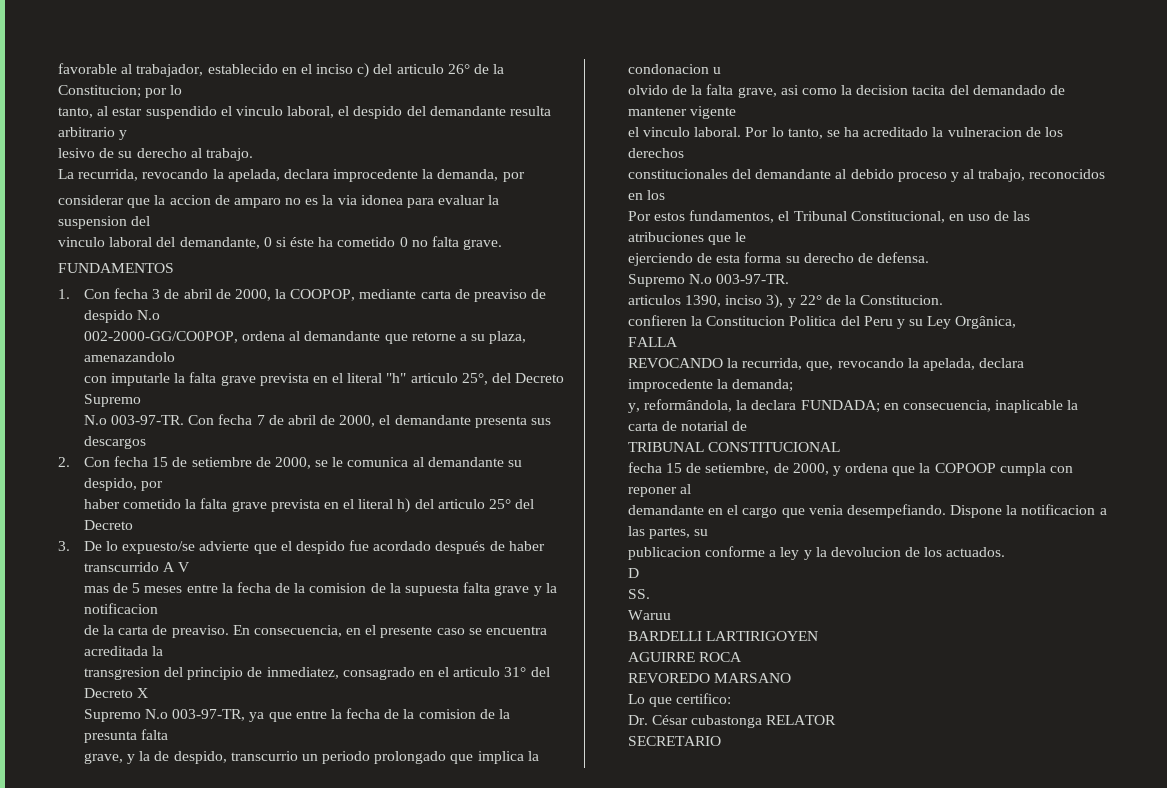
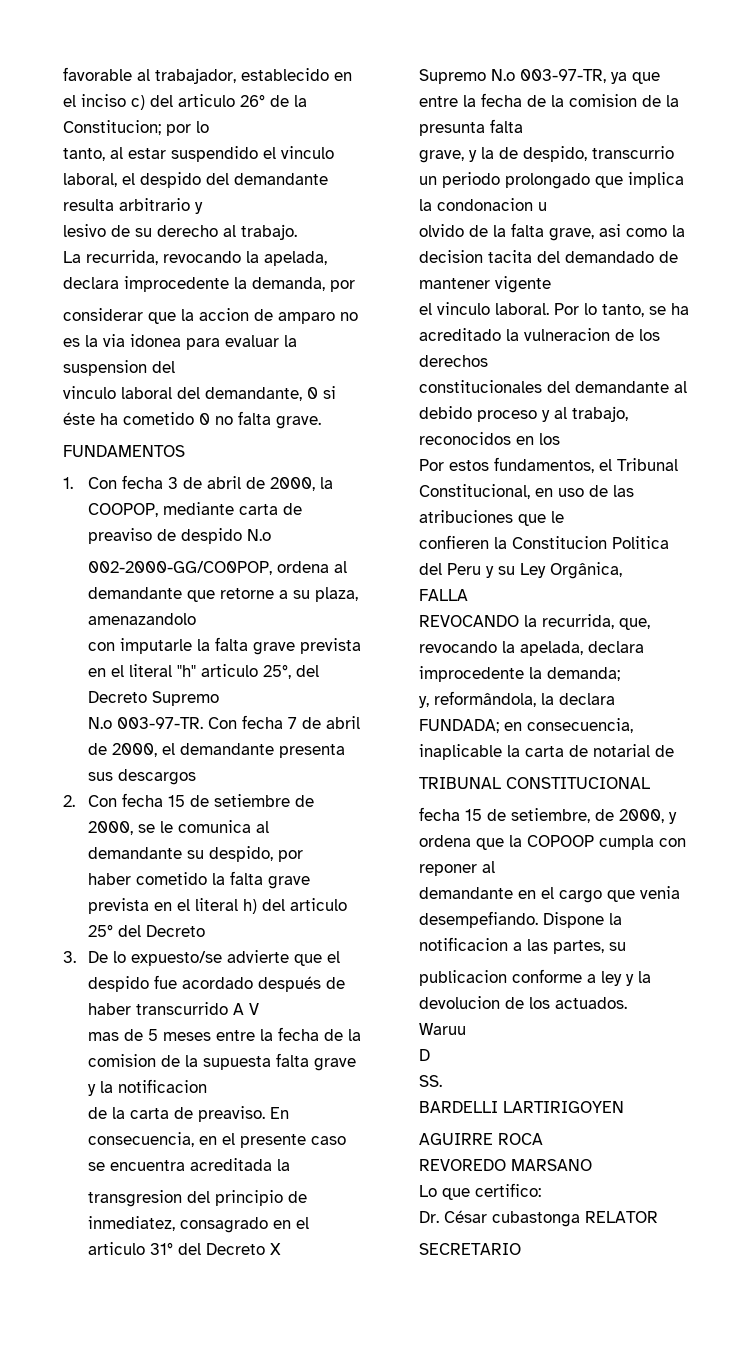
- ejerciendo de esta forma su derecho de defensa.
- Supremo N.o 003-97-TR.
- articulos 1390, inciso 3), y 22° de la Constitucion.
+ Waruu
- Waruu

